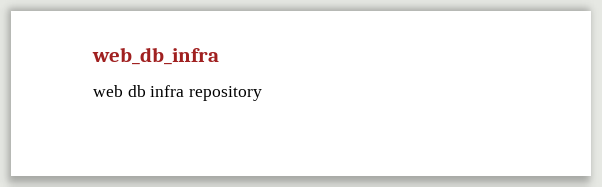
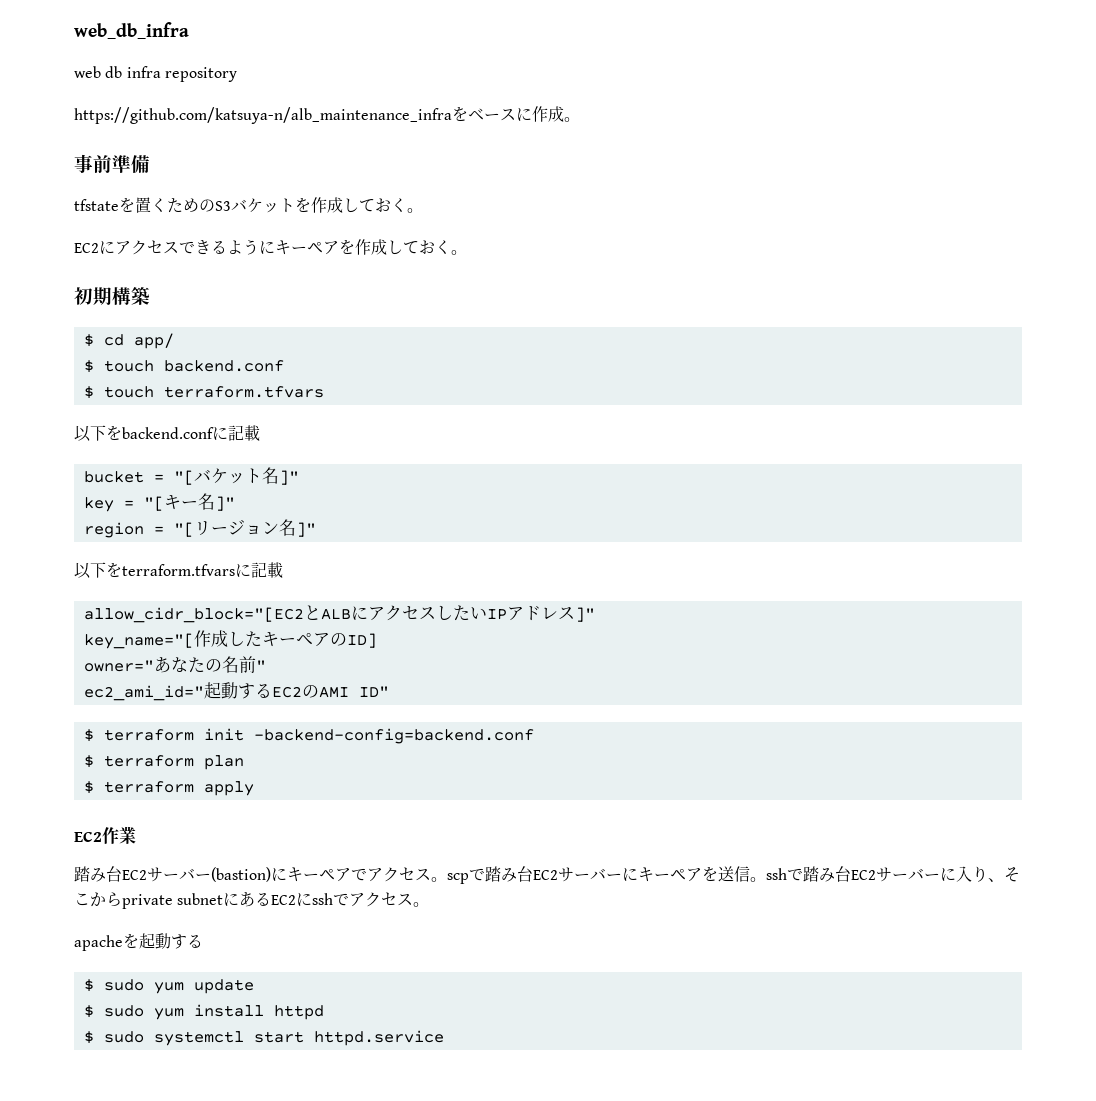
+ https://github.com/katsuya-n/alb_maintenance_infraをベースに作成。
+ 事前準備
+ tfstateを置くためのS3バケットを作成しておく。
+ EC2にアクセスできるようにキーペアを作成しておく。
+ 初期構築
+ $ cd app/
+ $ touch backend.conf
+ $ touch terraform.tfvars
+ 以下をbackend.confに記載
+ bucket = "[バケット名]"
+ key = "[キー名]"
+ region = "[リージョン名]"
+ 以下をterraform.tfvarsに記載
+ allow_cidr_block="[EC2とALBにアクセスしたいIPアドレス]"
+ key_name="[作成したキーペアのID]
+ owner="あなたの名前"
+ ec2_ami_id="起動するEC2のAMI ID"
+ $ terraform init -backend-config=backend.conf
+ $ terraform plan
+ $ terraform apply
+ EC2作業
+ 踏み台EC2サーバー(bastion)にキーペアでアクセス。scpで踏み台EC2サーバーにキーペアを送信。sshで踏み台EC2サーバーに入り、そこからprivate subnetにあるEC2にsshでアクセス。
+ apacheを起動する
+ $ sudo yum update
+ $ sudo yum install httpd
+ $ sudo systemctl start httpd.service

